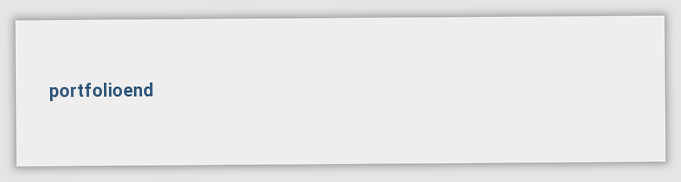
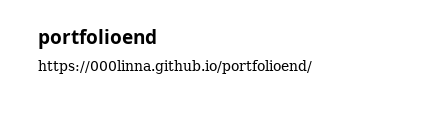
+ https://000linna.github.io/portfolioend/

